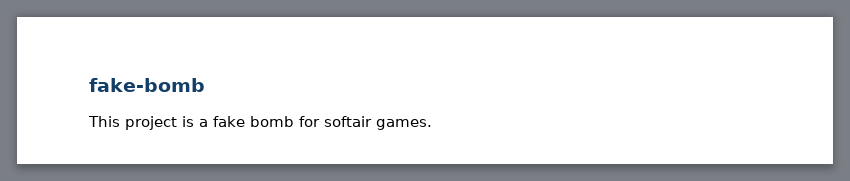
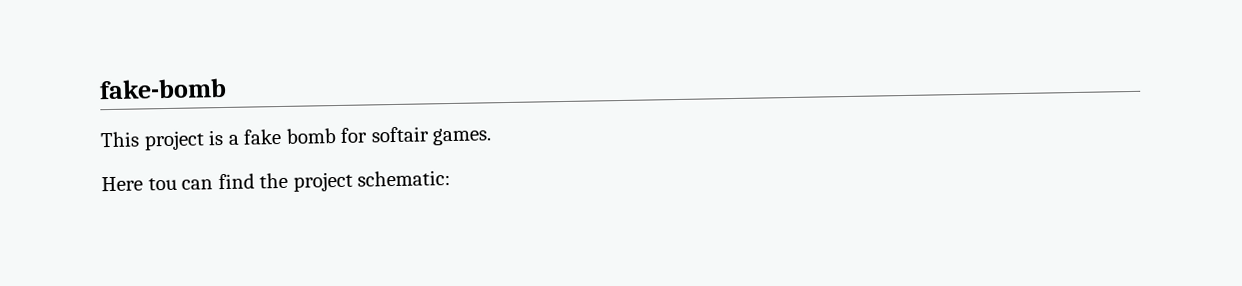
+ Here tou can find the project schematic:

